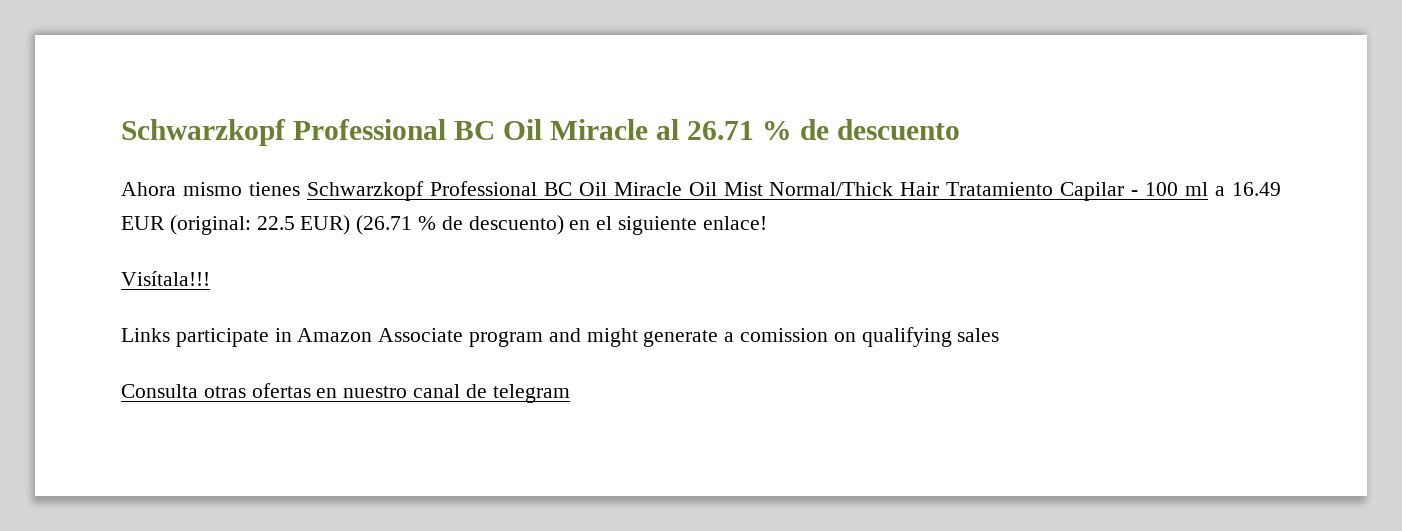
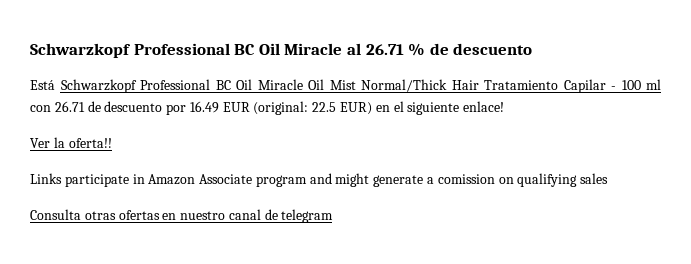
- Ahora mismo tienes Schwarzkopf Professional BC Oil Miracle Oil Mist Normal/Thick Hair Tratamiento Capilar - 100 ml a 16.49 EUR (original: 22.5 EUR) (26.71 % de descuento) en el siguiente enlace!
+ Está Schwarzkopf Professional BC Oil Miracle Oil Mist Normal/Thick Hair Tratamiento Capilar - 100 ml con 26.71 de descuento por 16.49 EUR (original: 22.5 EUR) en el siguiente enlace!
- Visítala!!!
+ Ver la oferta!!

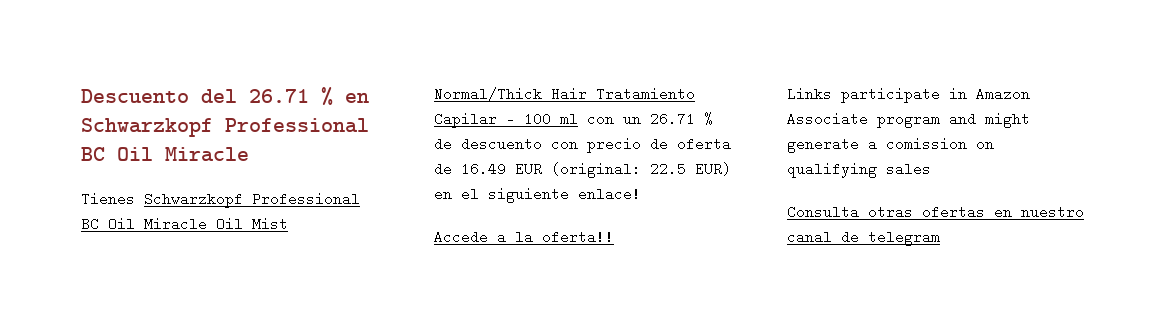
- Schwarzkopf Professional BC Oil Miracle al 26.71 % de descuento
- Está Schwarzkopf Professional BC Oil Miracle Oil Mist Normal/Thick Hair Tratamiento Capilar - 100 ml con 26.71 de descuento por 16.49 EUR (original: 22.5 EUR) en el siguiente enlace!
+ Descuento del 26.71 % en Schwarzkopf Professional BC Oil Miracle
+ Tienes Schwarzkopf Professional BC Oil Miracle Oil Mist Normal/Thick Hair Tratamiento Capilar - 100 ml con un 26.71 % de descuento con precio de oferta de 16.49 EUR (original: 22.5 EUR) en el siguiente enlace!
- Ver la oferta!!
+ Accede a la oferta!!

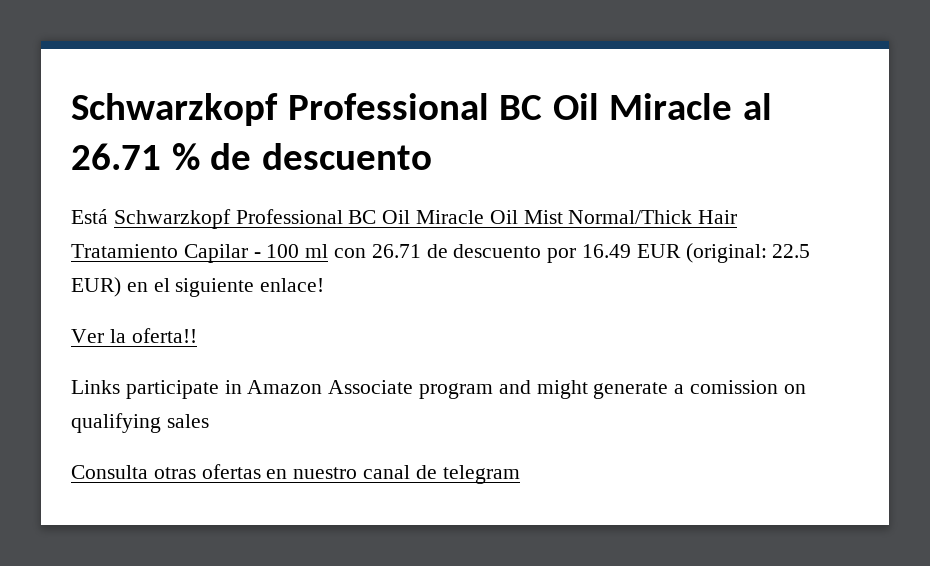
- Descuento del 26.71 % en Schwarzkopf Professional BC Oil Miracle
- Tienes Schwarzkopf Professional BC Oil Miracle Oil Mist Normal/Thick Hair Tratamiento Capilar - 100 ml con un 26.71 % de descuento con precio de oferta de 16.49 EUR (original: 22.5 EUR) en el siguiente enlace!
+ Schwarzkopf Professional BC Oil Miracle al 26.71 % de descuento
+ Está Schwarzkopf Professional BC Oil Miracle Oil Mist Normal/Thick Hair Tratamiento Capilar - 100 ml con 26.71 de descuento por 16.49 EUR (original: 22.5 EUR) en el siguiente enlace!
- Accede a la oferta!!
+ Ver la oferta!!

